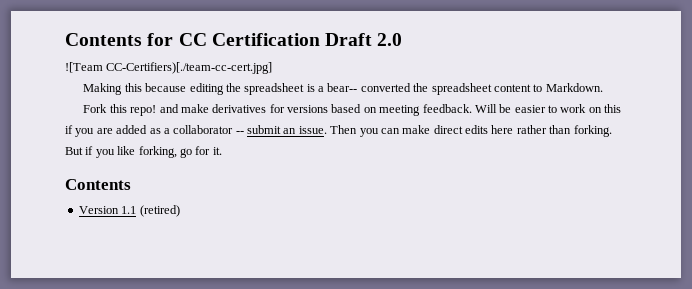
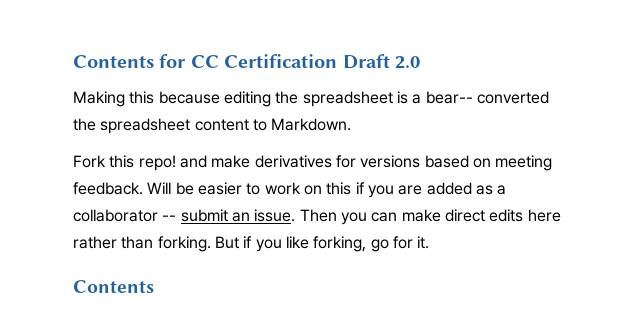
- ![Team CC-Certifiers)[./team-cc-cert.jpg]
- Version 1.1 (retired)

